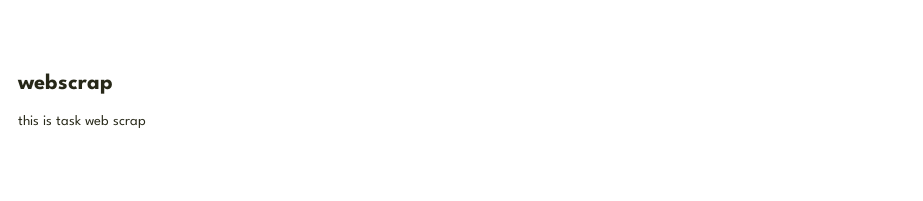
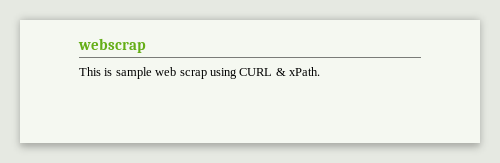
- this is task web scrap
+ This is sample web scrap using CURL & xPath.

